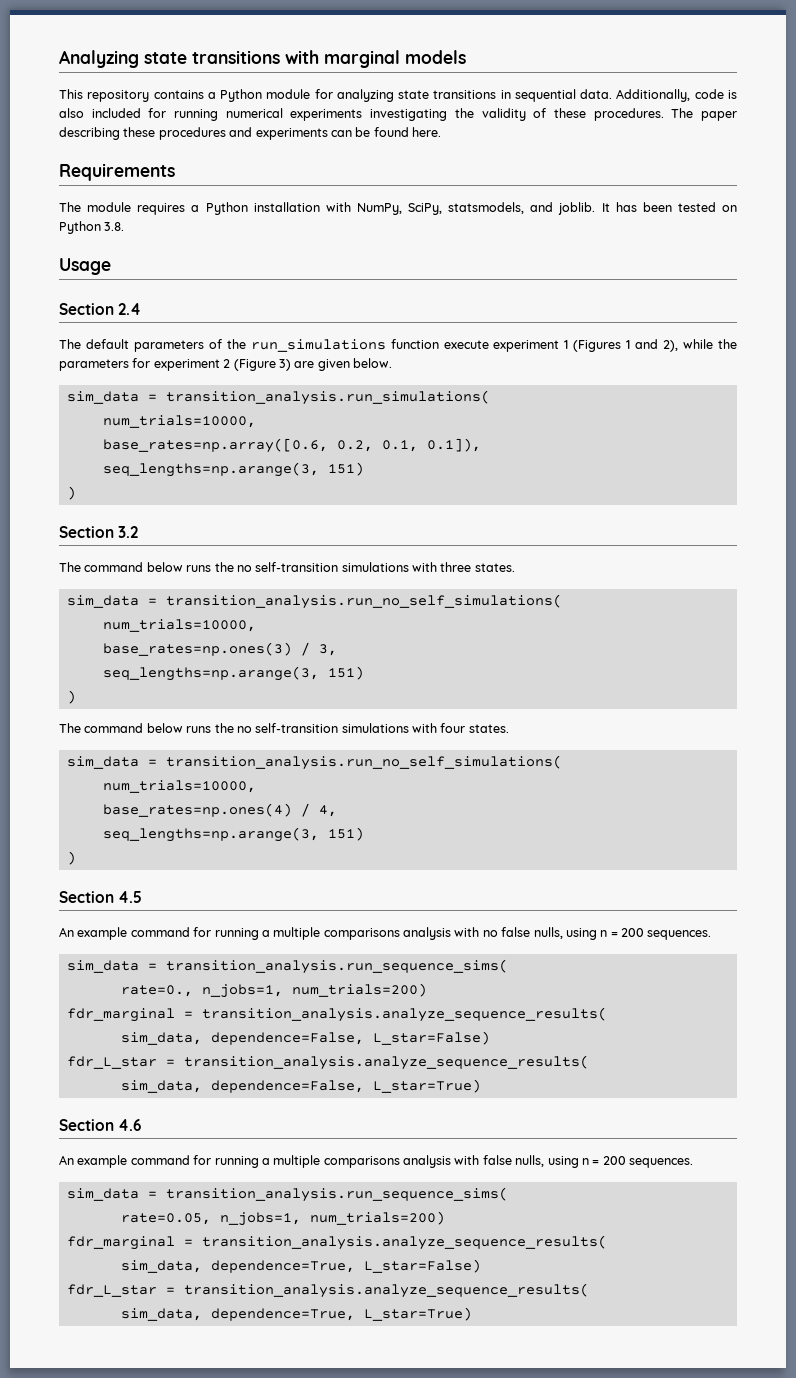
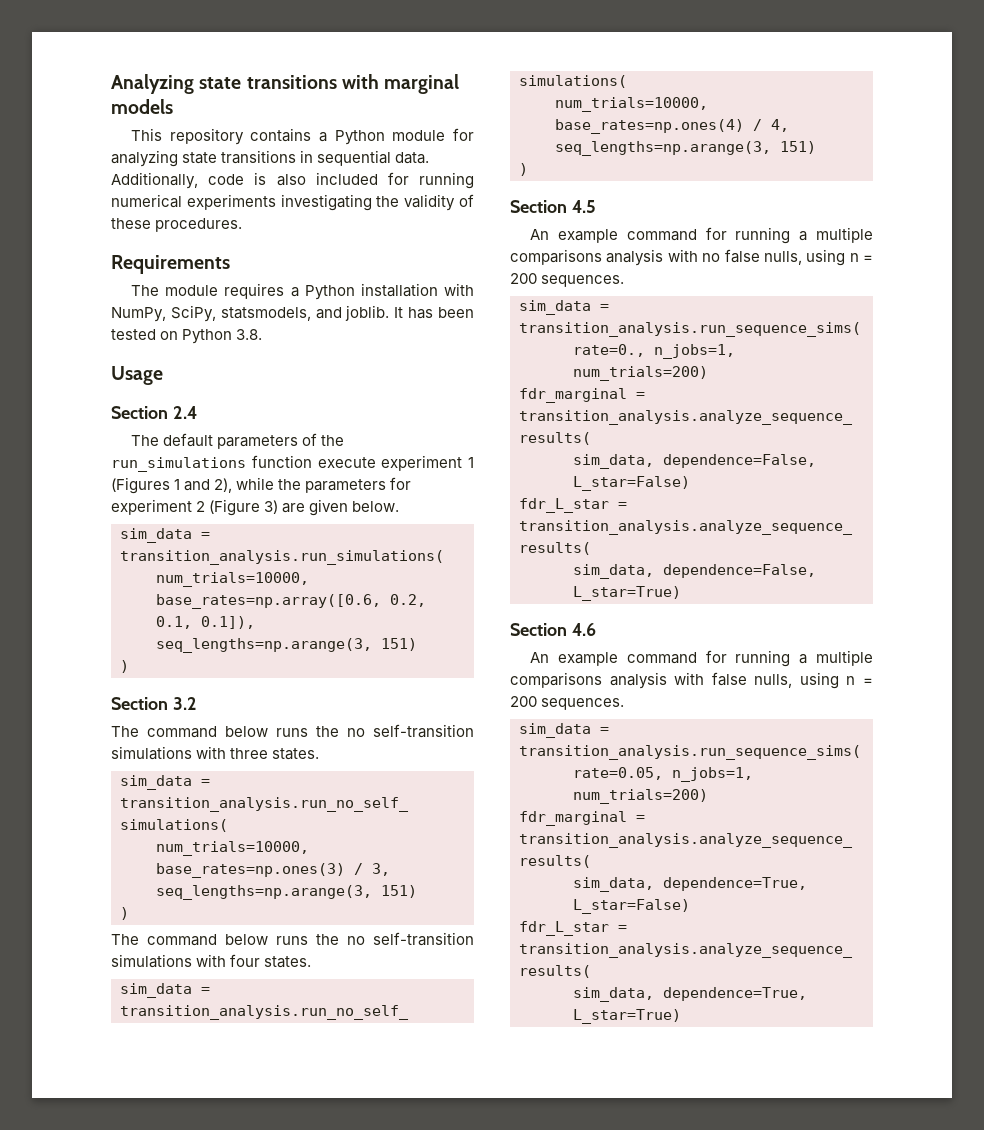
- The paper describing these procedures and experiments can be found here.

